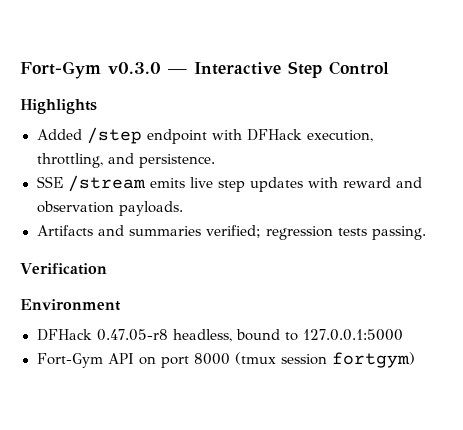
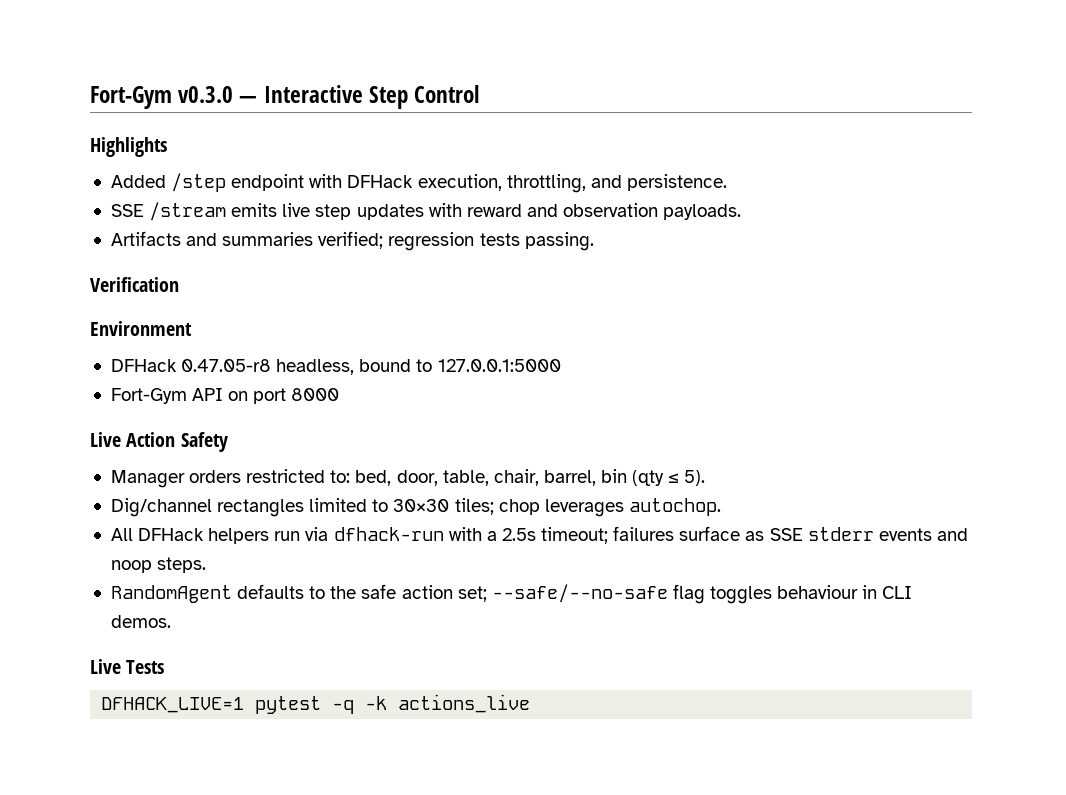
- Fort-Gym API on port 8000 (tmux session fortgym)
+ Fort-Gym API on port 8000
+ Live Action Safety
+ Manager orders restricted to: bed, door, table, chair, barrel, bin (qty ≤ 5).
+ Dig/channel rectangles limited to 30×30 tiles; chop leverages autochop.
+ All DFHack helpers run via dfhack-run with a 2.5s timeout; failures surface as SSE stderr events and noop steps.
+ RandomAgent defaults to the safe action set; --safe/--no-safe flag toggles behaviour in CLI demos.
+ Live Tests
+ DFHACK_LIVE=1 pytest -q -k actions_live

